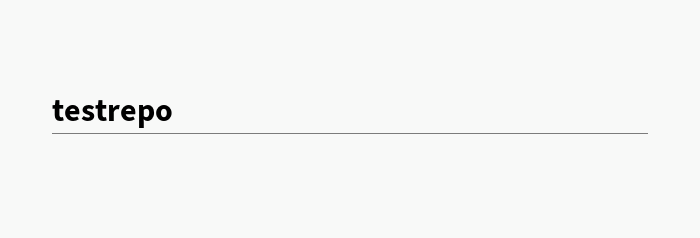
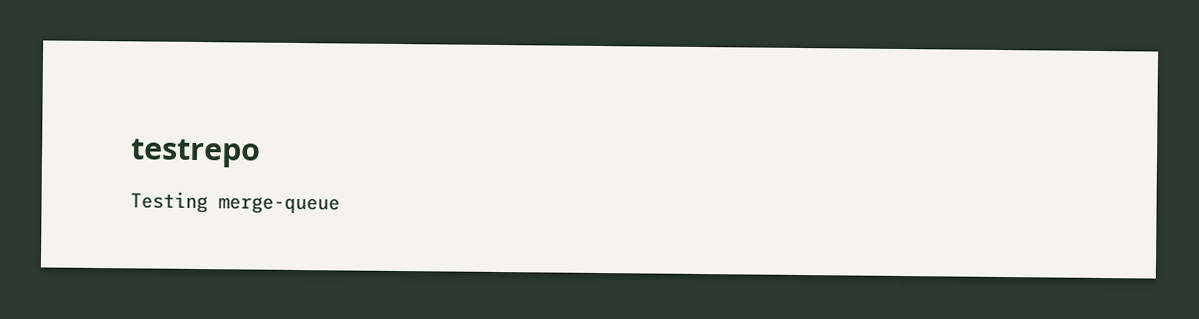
+ Testing merge-queue

